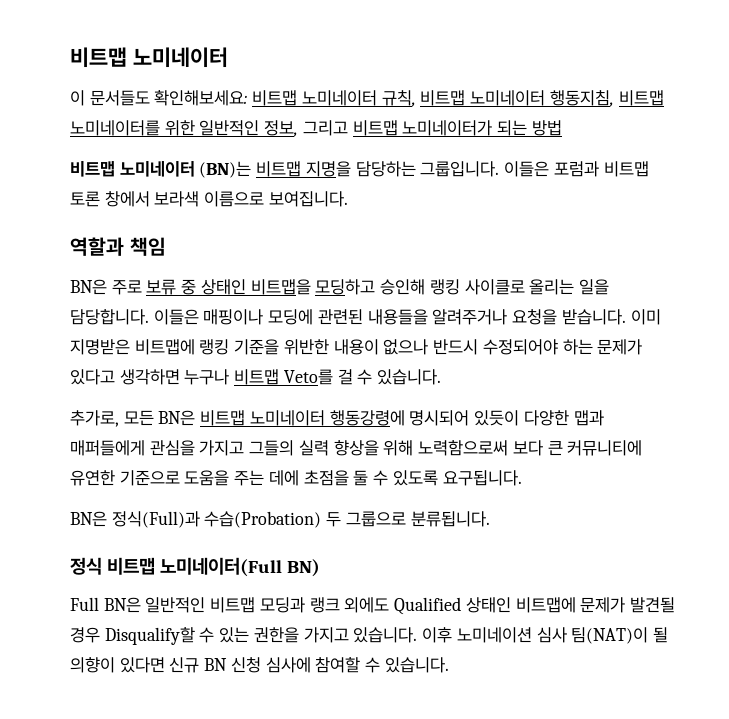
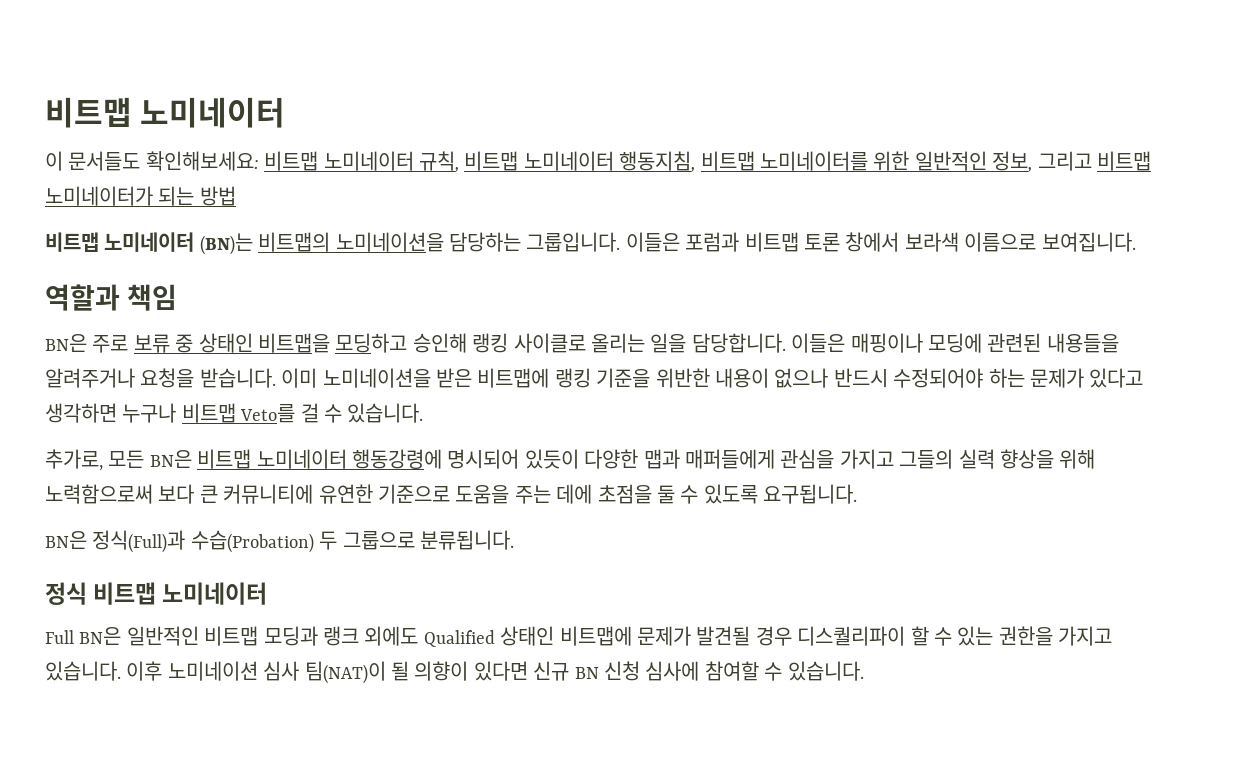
- 비트맵 노미네이터 (BN)는 비트맵 지명을 담당하는 그룹입니다.
+ 비트맵 노미네이터 (BN)는 비트맵의 노미네이션을 담당하는 그룹입니다.
- 이미 지명받은 비트맵에 랭킹 기준을 위반한 내용이 없으나 반드시 수정되어야 하는 문제가 있다고 생각하면 누구나 비트맵 Veto를 걸 수 있습니다.
+ 이미 노미네이션을 받은 비트맵에 랭킹 기준을 위반한 내용이 없으나 반드시 수정되어야 하는 문제가 있다고 생각하면 누구나 비트맵 Veto를 걸 수 있습니다.
- 정식 비트맵 노미네이터(Full BN)
+ 정식 비트맵 노미네이터
- Full BN은 일반적인 비트맵 모딩과 랭크 외에도 Qualified 상태인 비트맵에 문제가 발견될 경우 Disqualify할 수 있는 권한을 가지고 있습니다.
+ Full BN은 일반적인 비트맵 모딩과 랭크 외에도 Qualified 상태인 비트맵에 문제가 발견될 경우 디스퀄리파이 할 수 있는 권한을 가지고 있습니다.

